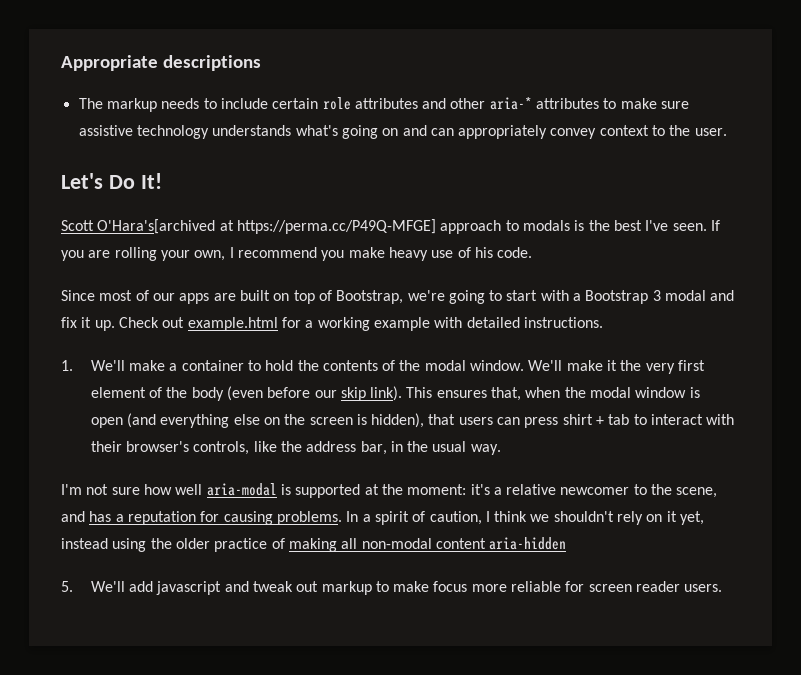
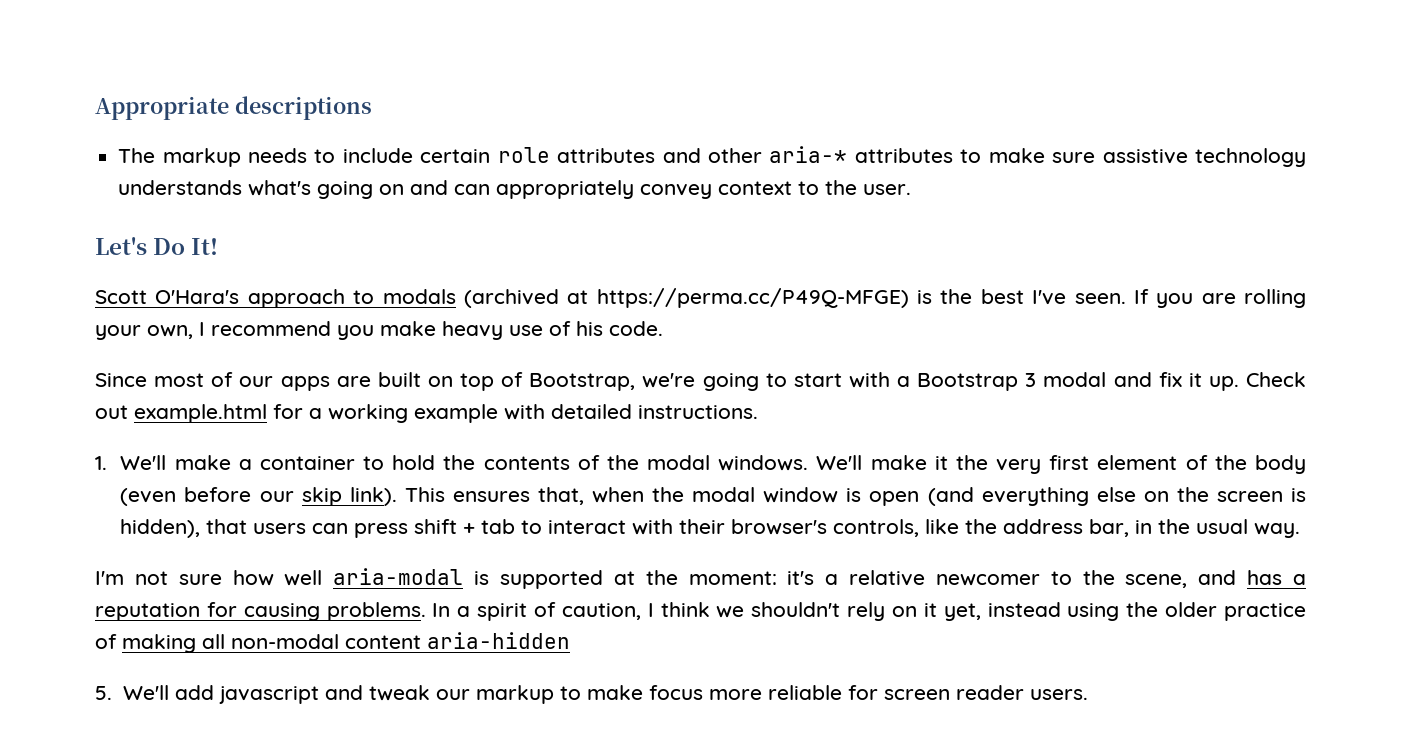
- Scott O'Hara's[archived at https://perma.cc/P49Q-MFGE] approach to modals is the best I've seen.
+ Scott O'Hara's approach to modals (archived at https://perma.cc/P49Q-MFGE) is the best I've seen.
- 1. We'll make a container to hold the contents of the modal window.
+ 1. We'll make a container to hold the contents of the modal windows.
- This ensures that, when the modal window is open (and everything else on the screen is hidden), that users can press shirt + tab to interact with their browser's controls, like the address bar, in the usual way.
+ This ensures that, when the modal window is open (and everything else on the screen is hidden), that users can press shift + tab to interact with their browser's controls, like the address bar, in the usual way.
- 5. We'll add javascript and tweak out markup to make focus more reliable for screen reader users.
+ 5. We'll add javascript and tweak our markup to make focus more reliable for screen reader users.

